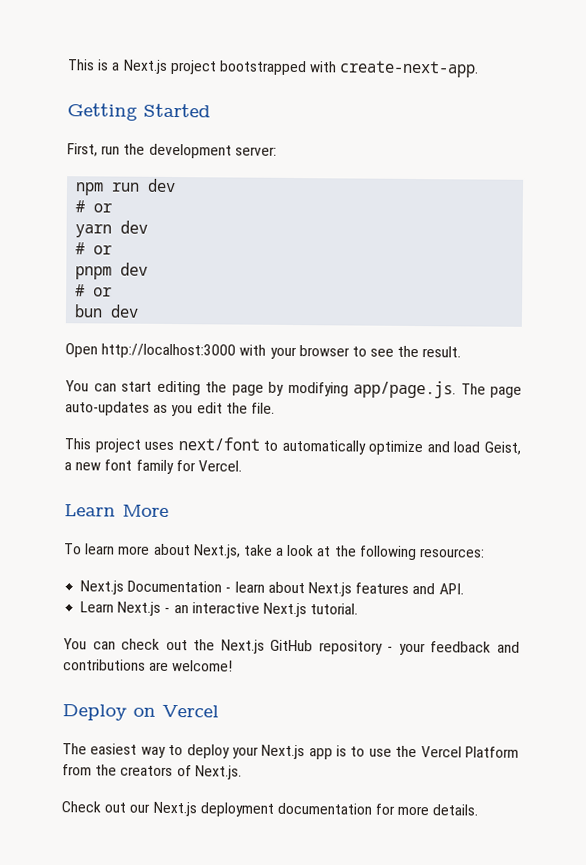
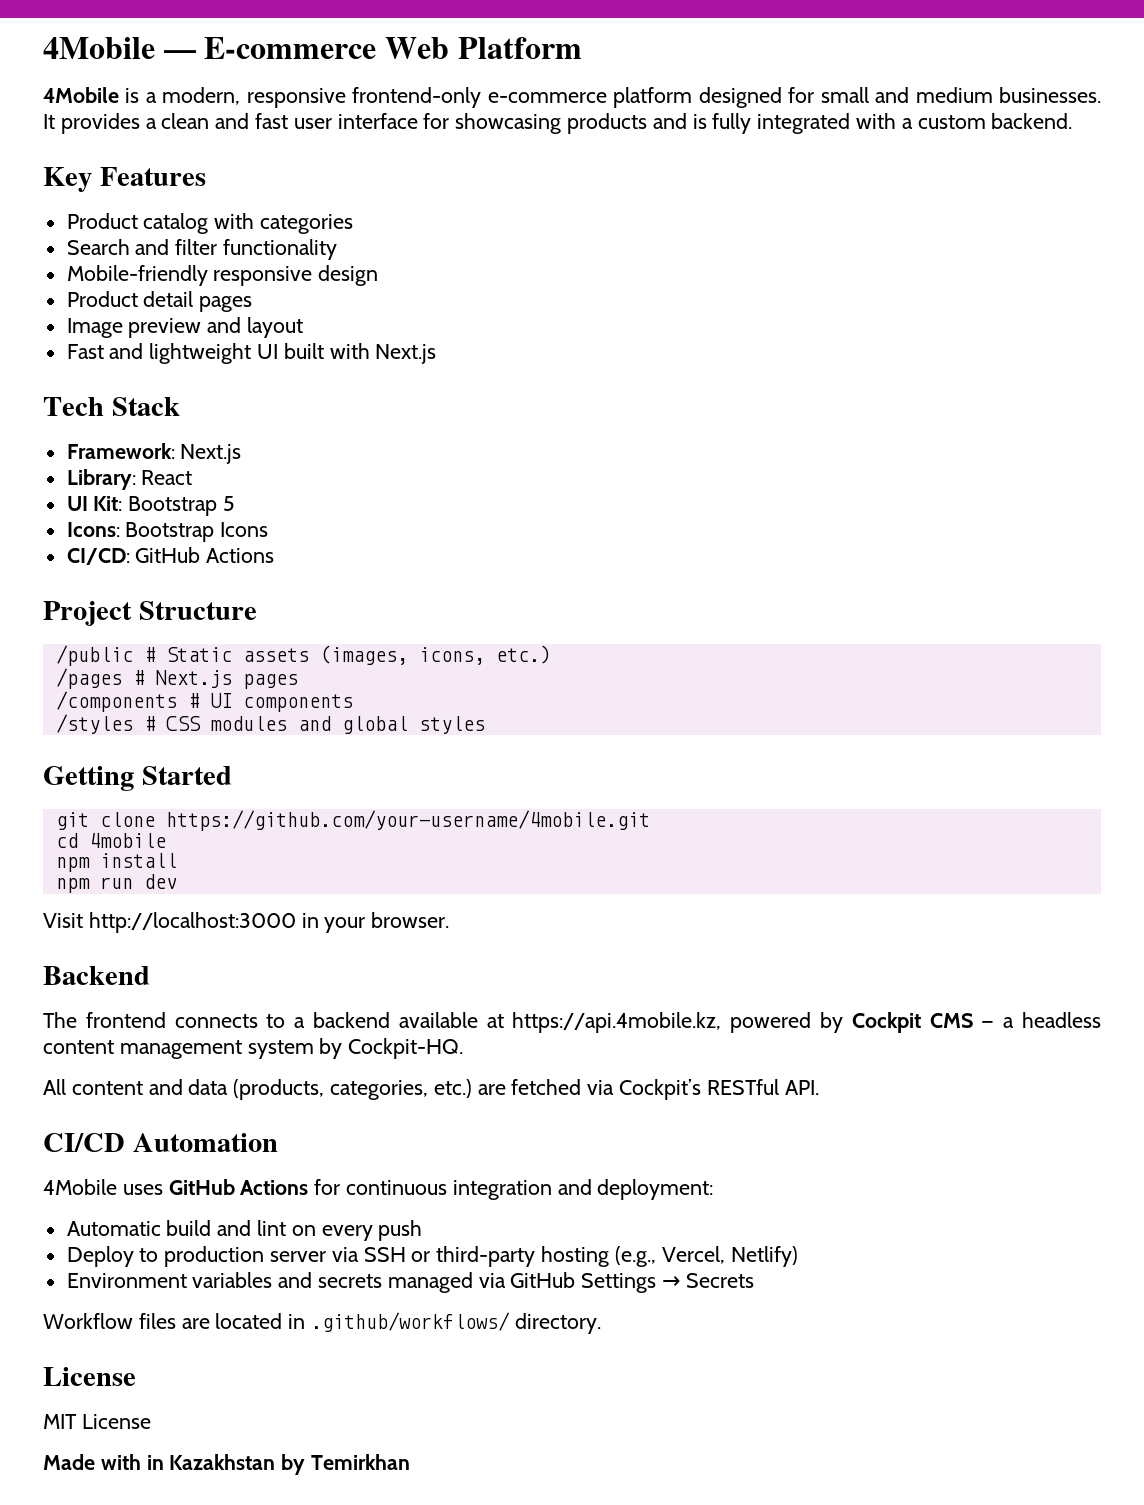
- This is a Next.js project bootstrapped with create-next-app.
+ 4Mobile — E-commerce Web Platform
+ 4Mobile is a modern, responsive frontend-only e-commerce platform designed for small and medium businesses. It provides a clean and fast user interface for showcasing products and is fully integrated with a custom backend.
+ Key Features
+ Product catalog with categories
+ Search and filter functionality
+ Mobile-friendly responsive design
+ Product detail pages
+ Image preview and layout
+ Fast and lightweight UI built with Next.js
+ Tech Stack
+ Framework: Next.js
+ Library: React
+ UI Kit: Bootstrap 5
+ Icons: Bootstrap Icons
+ CI/CD: GitHub Actions
+ Project Structure
+ /public # Static assets (images, icons, etc.)
+ /pages # Next.js pages
+ /components # UI components
+ /styles # CSS modules and global styles
  Getting Started
- First, run the development server:
+ git clone https://github.com/your-username/4mobile.git
+ cd 4mobile
+ npm install
  npm run dev
- # or
- yarn dev
- # or
- pnpm dev
- # or
- bun dev
- Open http://localhost:3000 with your browser to see the result.
- You can start editing the page by modifying app/page.js. The page auto-updates as you edit the file.
- This project uses next/font to automatically optimize and load Geist, a new font family for Vercel.
- Learn More
- To learn more about Next.js, take a look at the following resources:
- Next.js Documentation - learn about Next.js features and API.
- Learn Next.js - an interactive Next.js tutorial.
- You can check out the Next.js GitHub repository - your feedback and contributions are welcome!
- Deploy on Vercel
- The easiest way to deploy your Next.js app is to use the Vercel Platform from the creators of Next.js.
- Check out our Next.js deployment documentation for more details.
+ Visit http://localhost:3000 in your browser.
+ Backend
+ The frontend connects to a backend available at https://api.4mobile.kz, powered by Cockpit CMS — a headless content management system by Cockpit-HQ.
+ All content and data (products, categories, etc.) are fetched via Cockpit’s RESTful API.
+ CI/CD Automation
+ 4Mobile uses GitHub Actions for continuous integration and deployment:
+ Automatic build and lint on every push
+ Deploy to production server via SSH or third-party hosting (e.g., Vercel, Netlify)
+ Environment variables and secrets managed via GitHub Settings → Secrets
+ Workflow files are located in .github/workflows/ directory.
+ License
+ MIT License
+ Made with in Kazakhstan by Temirkhan

